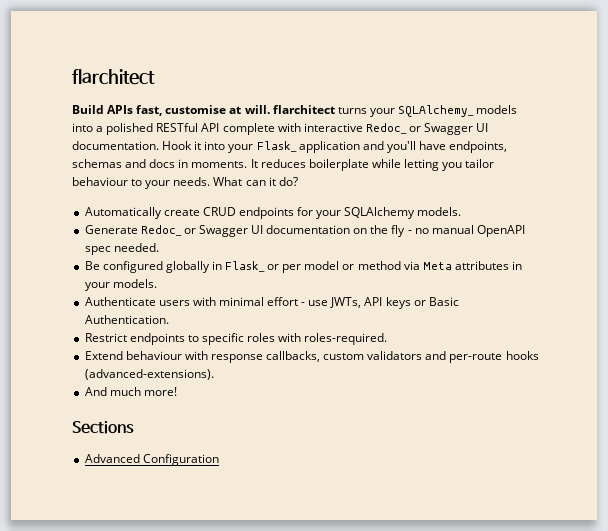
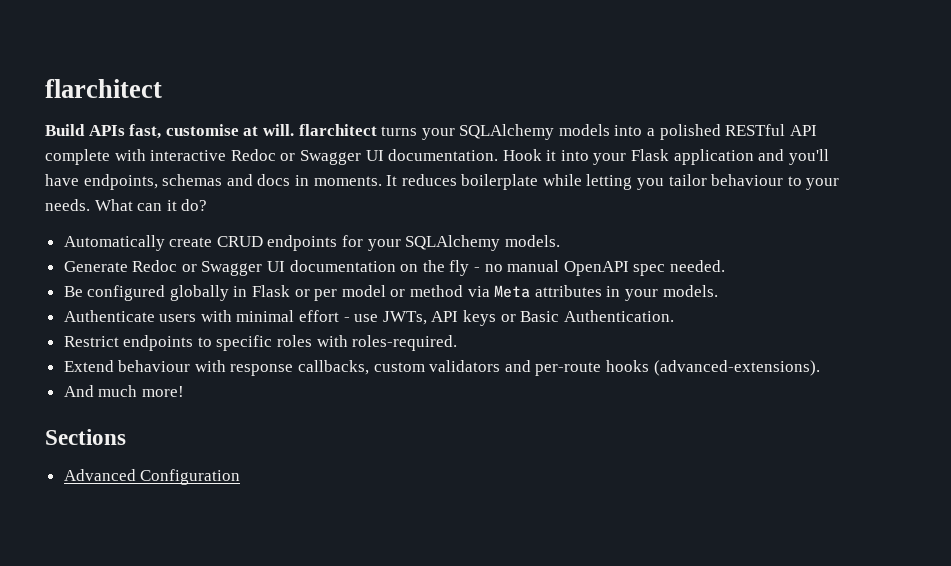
- Build APIs fast, customise at will. flarchitect turns your SQLAlchemy_ models into a polished RESTful API complete with interactive Redoc_ or Swagger UI documentation.
+ Build APIs fast, customise at will. flarchitect turns your SQLAlchemy models into a polished RESTful API complete with interactive Redoc or Swagger UI documentation.
- Hook it into your Flask_ application and you'll have endpoints, schemas and docs in moments.
+ Hook it into your Flask application and you'll have endpoints, schemas and docs in moments.
- Generate Redoc_ or Swagger UI documentation on the fly - no manual OpenAPI spec needed.
+ Generate Redoc or Swagger UI documentation on the fly - no manual OpenAPI spec needed.
- Be configured globally in Flask_ or per model or method via Meta attributes in your models.
+ Be configured globally in Flask or per model or method via Meta attributes in your models.

